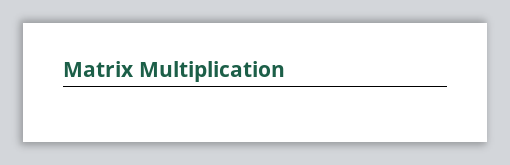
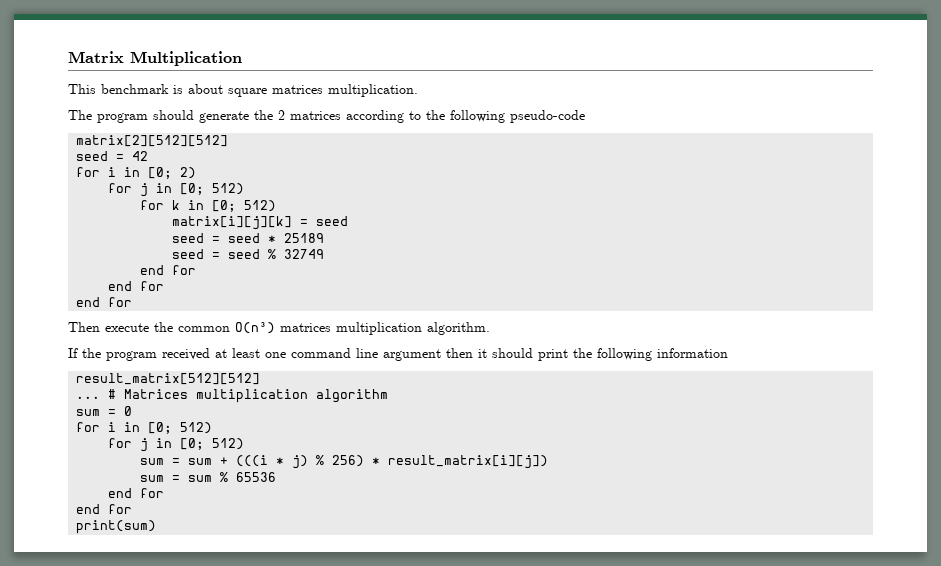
+ This benchmark is about square matrices multiplication.
+ The program should generate the 2 matrices according to the following pseudo-code
+ matrix[2][512][512]
+ seed = 42
+ for i in [0; 2)
+ for j in [0; 512)
+ for k in [0; 512)
+ matrix[i][j][k] = seed
+ seed = seed * 25189
+ seed = seed % 32749
+ end for
+ end for
+ end for
+ Then execute the common O(n³) matrices multiplication algorithm.
+ If the program received at least one command line argument then it should print the following information
+ result_matrix[512][512]
+ ... # Matrices multiplication algorithm
+ sum = 0
+ for i in [0; 512)
+ for j in [0; 512)
+ sum = sum + (((i * j) % 256) * result_matrix[i][j])
+ sum = sum % 65536
+ end for
+ end for
+ print(sum)

